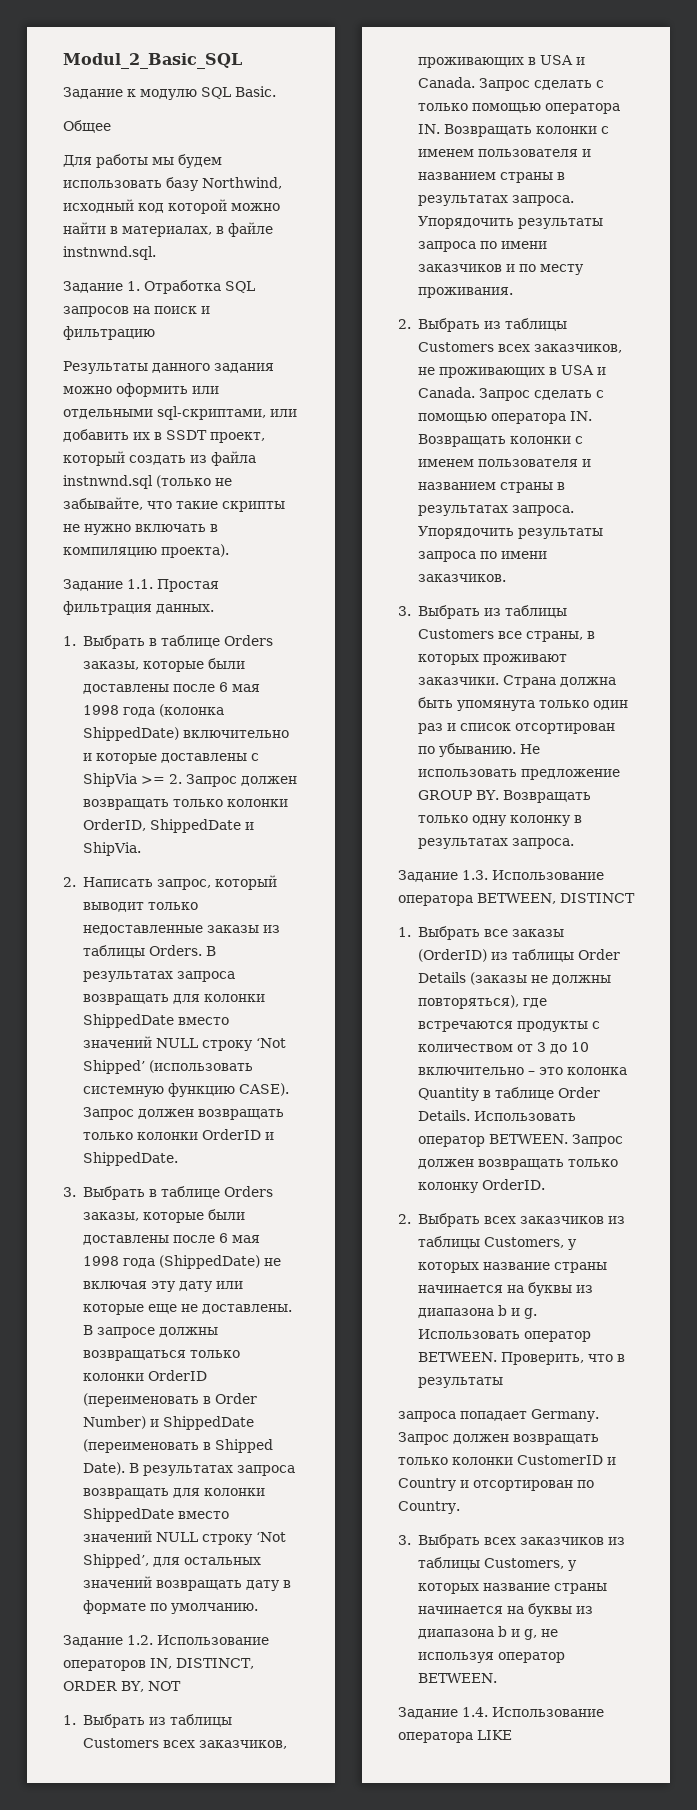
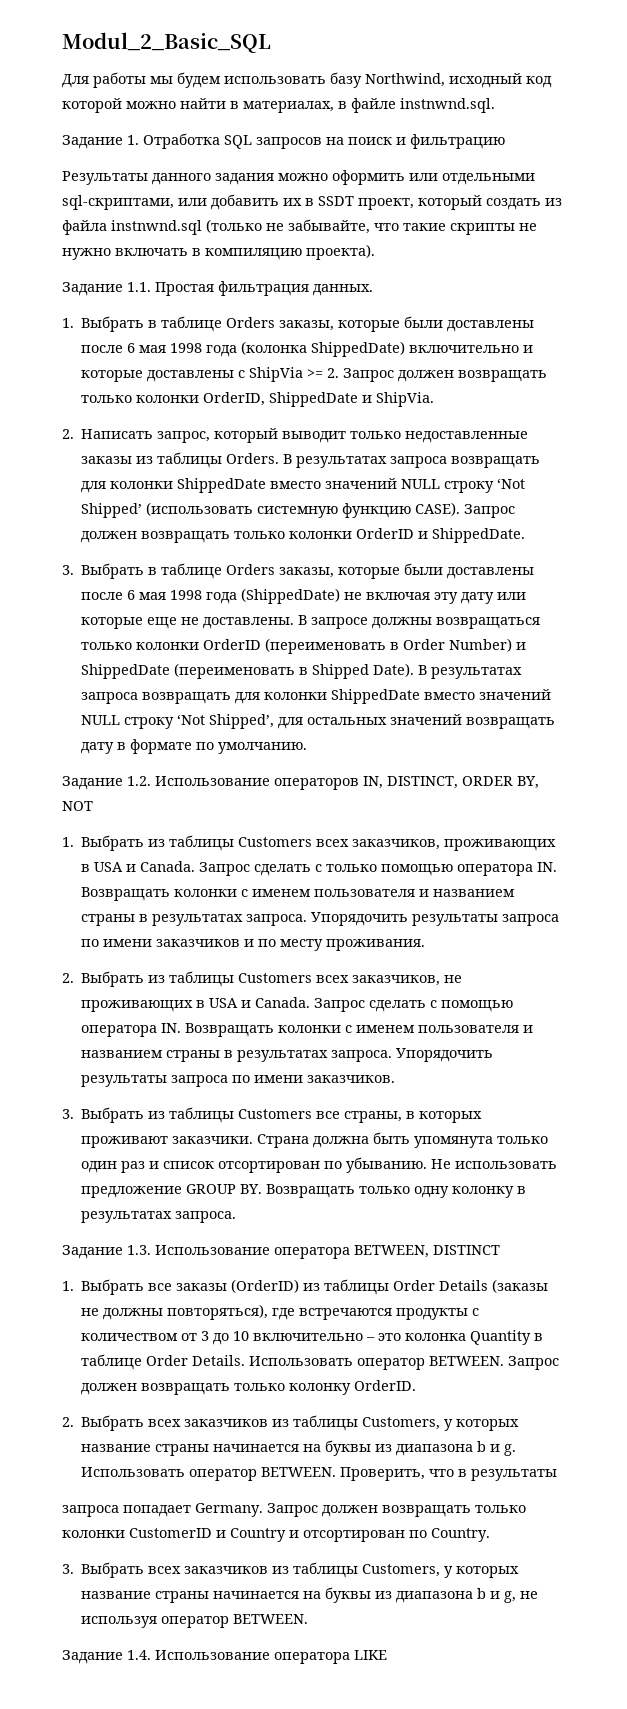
- Задание к модулю SQL Basic.
- Общее

